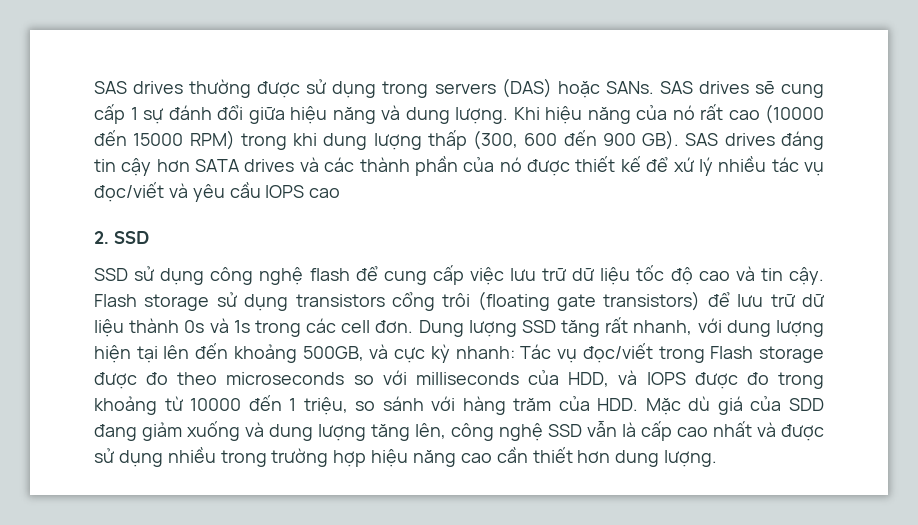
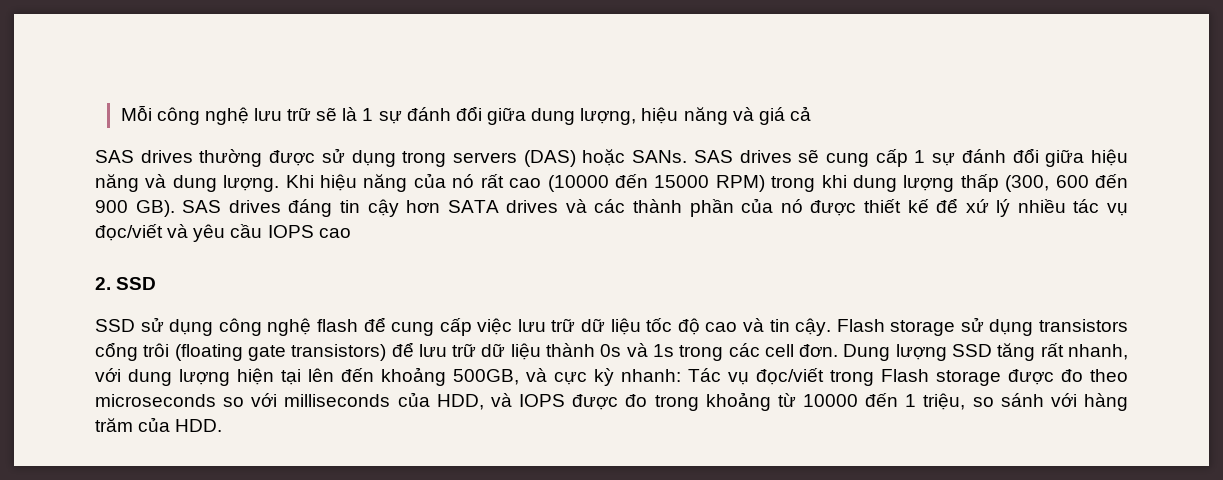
+ Mỗi công nghệ lưu trữ sẽ là 1 sự đánh đổi giữa dung lượng, hiệu năng và giá cả
- Dung lượng SSD tăng rất nhanh, với dung lượng hiện tại lên đến khoảng 500GB, và cực kỳ nhanh: Tác vụ đọc/viết trong Flash storage được đo theo microseconds so với milliseconds của HDD, và IOPS được đo trong khoảng từ 10000 đến 1 triệu, so sánh với hàng trăm của HDD. Mặc dù giá của SDD đang giảm xuống và dung lượng tăng lên, công nghệ SSD vẫn là cấp cao nhất và được sử dụng nhiều trong trường hợp hiệu năng cao cần thiết hơn dung lượng.
+ Dung lượng SSD tăng rất nhanh, với dung lượng hiện tại lên đến khoảng 500GB, và cực kỳ nhanh: Tác vụ đọc/viết trong Flash storage được đo theo microseconds so với milliseconds của HDD, và IOPS được đo trong khoảng từ 10000 đến 1 triệu, so sánh với hàng trăm của HDD.

